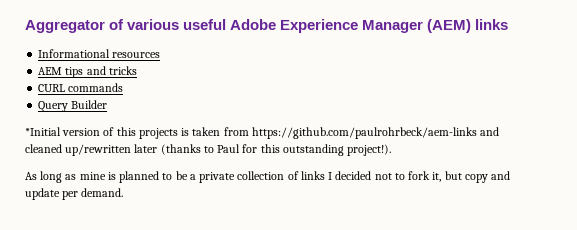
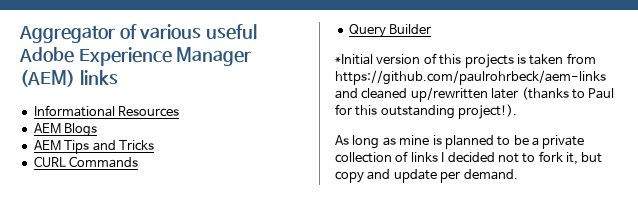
- Informational resources
- AEM tips and tricks
+ Informational Resources
+ AEM Blogs
+ AEM Tips and Tricks
- CURL commands
+ CURL Commands

